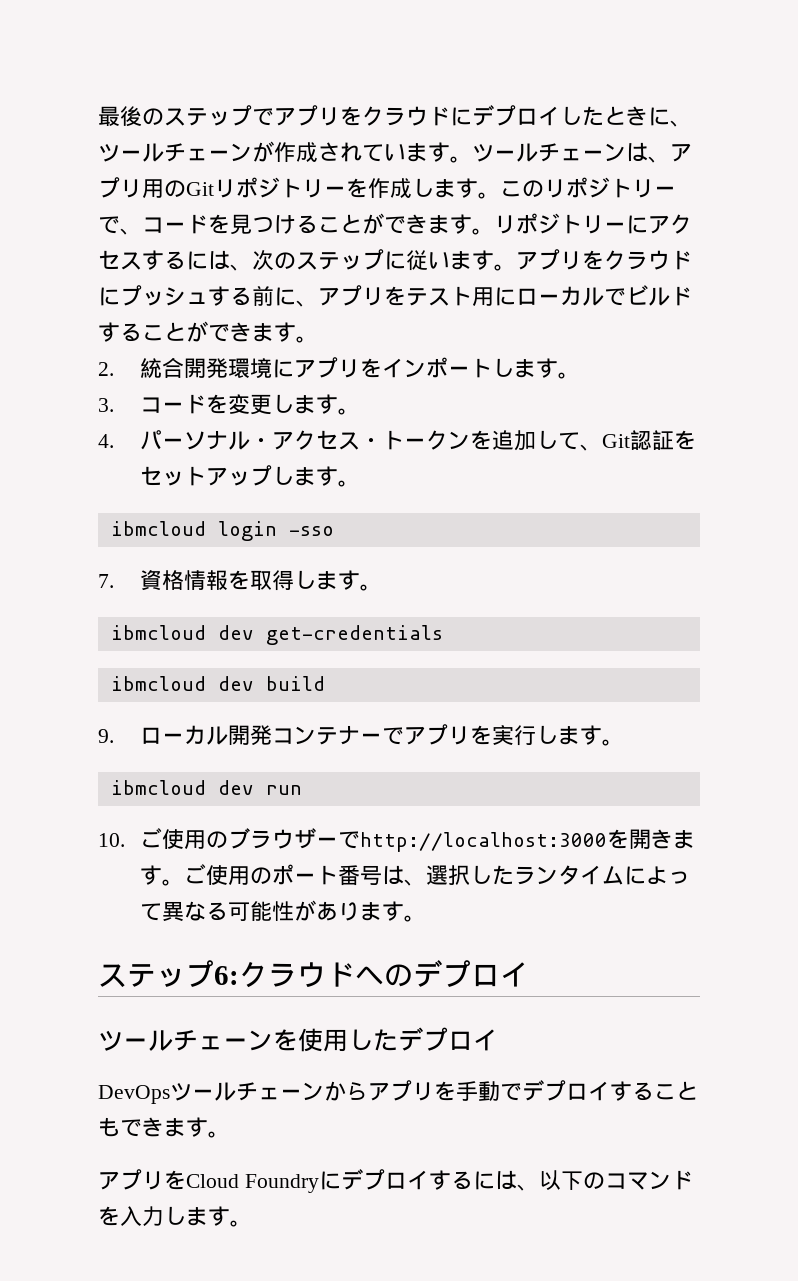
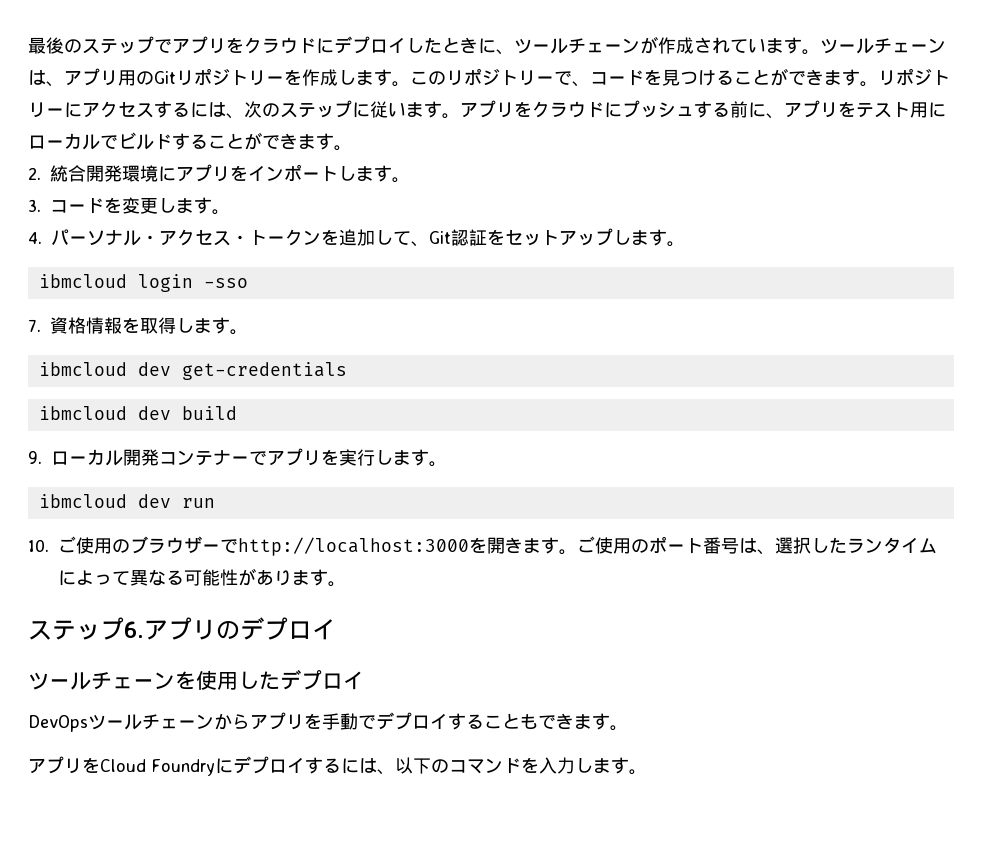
- ステップ6:クラウドへのデプロイ
+ ステップ6.アプリのデプロイ

